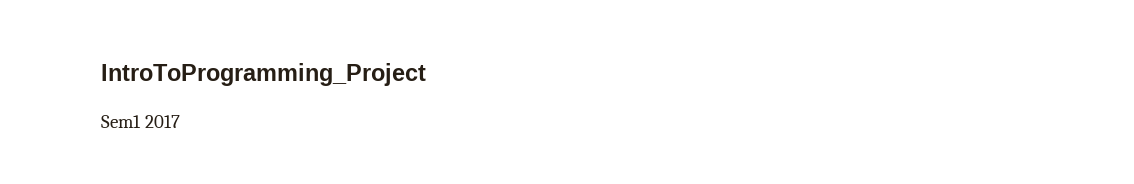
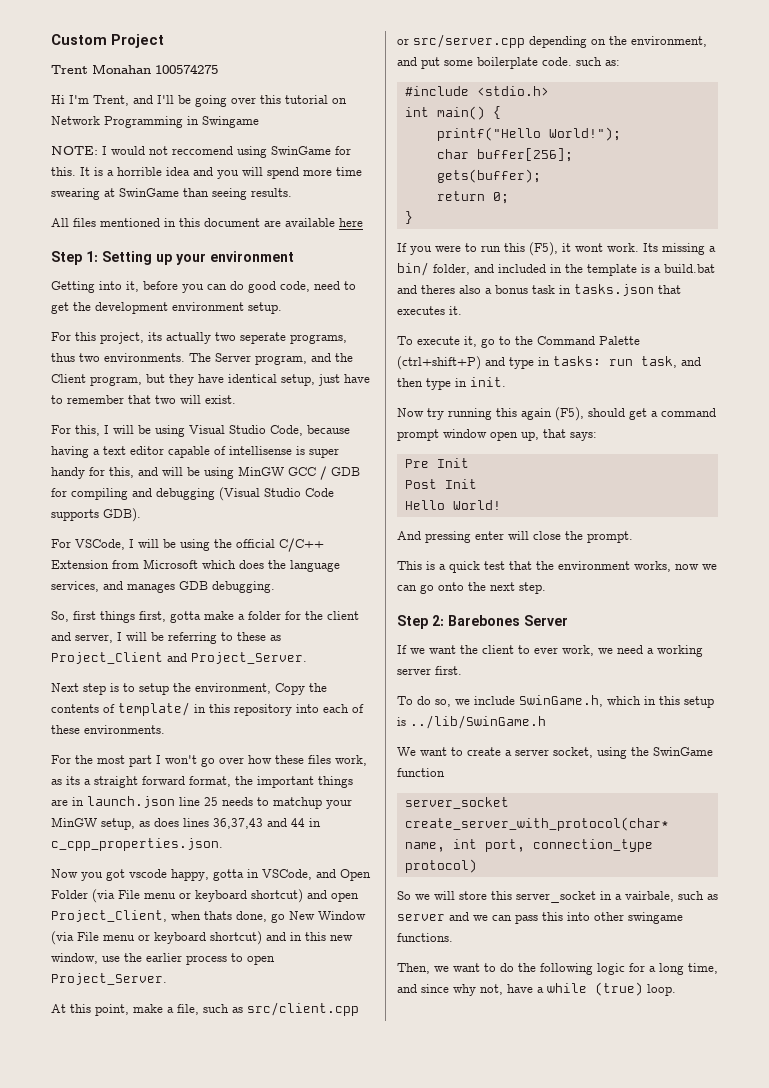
- IntroToProgramming_Project
- Sem1 2017
+ Custom Project
+ Trent Monahan 100574275
+ Hi I'm Trent, and I'll be going over this tutorial on Network Programming in Swingame
+ NOTE: I would not reccomend using SwinGame for this. It is a horrible idea and you will spend more time swearing at SwinGame than seeing results.
+ All files mentioned in this document are available here
+ Step 1: Setting up your environment
+ Getting into it, before you can do good code, need to get the development environment setup.
+ For this project, its actually two seperate programs, thus two environments. The Server program, and the Client program, but they have identical setup, just have to remember that two will exist.
+ For this, I will be using Visual Studio Code, because having a text editor capable of intellisense is super handy for this, and will be using MinGW GCC / GDB for compiling and debugging (Visual Studio Code supports GDB).
+ For VSCode, I will be using the official C/C++ Extension from Microsoft which does the language services, and manages GDB debugging.
+ So, first things first, gotta make a folder for the client and server, I will be referring to these as Project_Client and Project_Server.
+ Next step is to setup the environment, Copy the contents of template/ in this repository into each of these environments.
+ For the most part I won't go over how these files work, as its a straight forward format, the important things are in launch.json line 25 needs to matchup your MinGW setup, as does lines 36,37,43 and 44 in c_cpp_properties.json.
+ Now you got vscode happy, gotta in VSCode, and Open Folder (via File menu or keyboard shortcut) and open Project_Client, when thats done, go New Window (via File menu or keyboard shortcut) and in this new window, use the earlier process to open Project_Server.
+ At this point, make a file, such as src/client.cpp or src/server.cpp depending on the environment, and put some boilerplate code. such as:
+ #include <stdio.h>
+ int main() {
+ printf("Hello World!");
+ char buffer[256];
+ gets(buffer);
+ return 0;
+ }
+ If you were to run this (F5), it wont work. Its missing a bin/ folder, and included in the template is a build.bat and theres also a bonus task in tasks.json that executes it.
+ To execute it, go to the Command Palette (ctrl+shift+P) and type in tasks: run task, and then type in init.
+ Now try running this again (F5), should get a command prompt window open up, that says:
+ Pre Init
+ Post Init
+ Hello World!
+ And pressing enter will close the prompt.
+ This is a quick test that the environment works, now we can go onto the next step.
+ Step 2: Barebones Server
+ If we want the client to ever work, we need a working server first.
+ To do so, we include SwinGame.h, which in this setup is ../lib/SwinGame.h
+ We want to create a server socket, using the SwinGame function
+ server_socket create_server_with_protocol(char* name, int port, connection_type protocol)
+ So we will store this server_socket in a vairbale, such as server and we can pass this into other swingame functions.
+ Then, we want to do the following logic for a long time, and since why not, have a while (true) loop.

